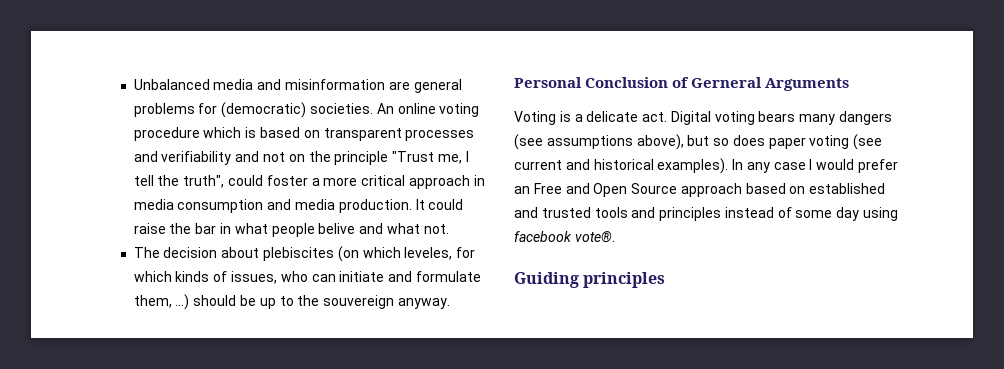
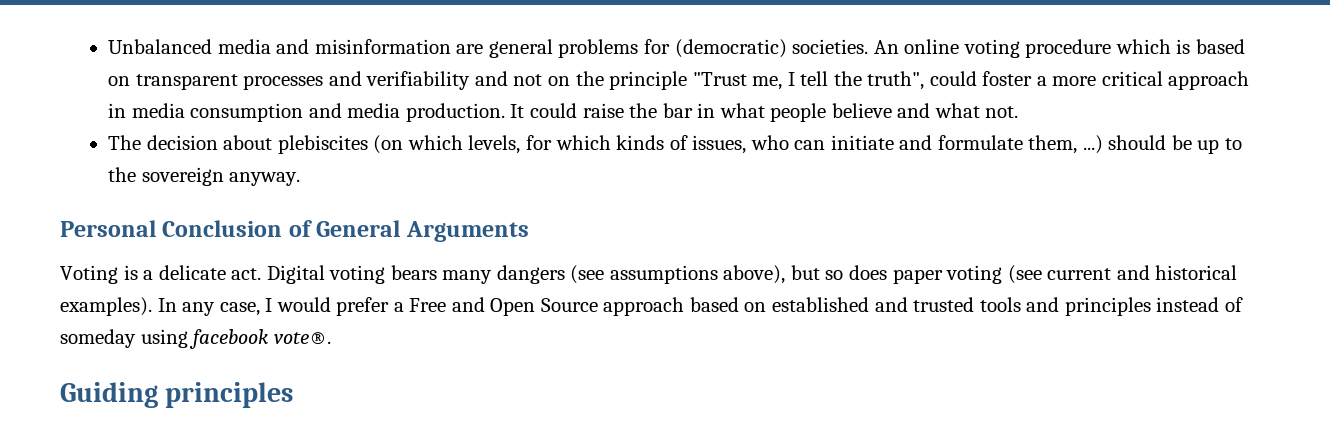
- It could raise the bar in what people belive and what not.
+ It could raise the bar in what people believe and what not.
- The decision about plebiscites (on which leveles, for which kinds of issues, who can initiate and formulate them, ...) should be up to the souvereign anyway.
+ The decision about plebiscites (on which levels, for which kinds of issues, who can initiate and formulate them, ...) should be up to the sovereign anyway.
- Personal Conclusion of Gerneral Arguments
+ Personal Conclusion of General Arguments
- In any case I would prefer an Free and Open Source approach based on established and trusted tools and principles instead of some day using facebook vote®.
+ In any case, I would prefer a Free and Open Source approach based on established and trusted tools and principles instead of someday using facebook vote®.

